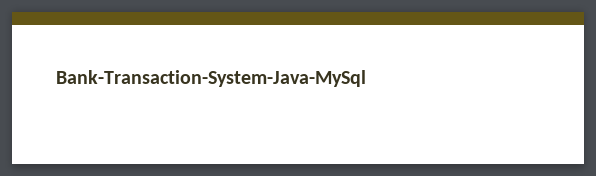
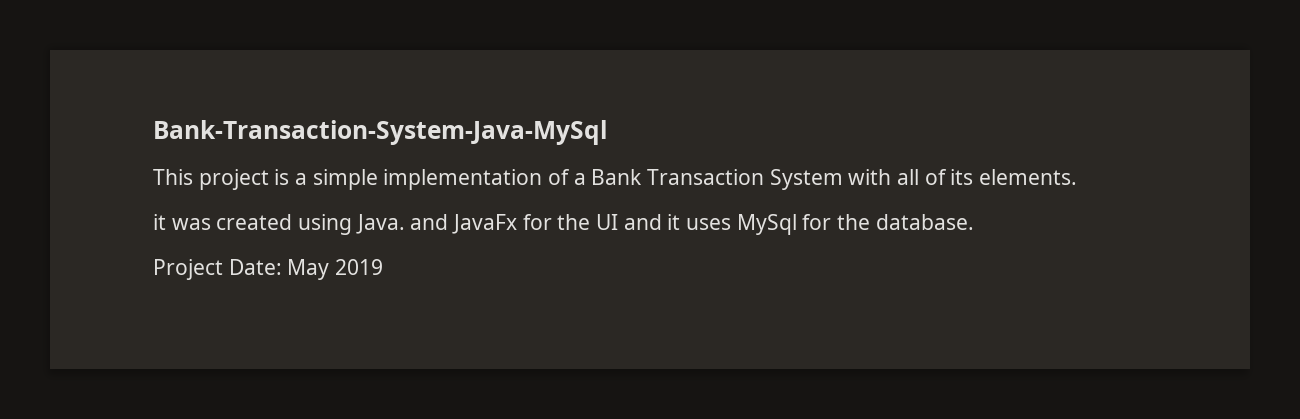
+ This project is a simple implementation of a Bank Transaction System with all of its elements.
+ it was created using Java. and JavaFx for the UI and it uses MySql for the database.
+ Project Date: May 2019

